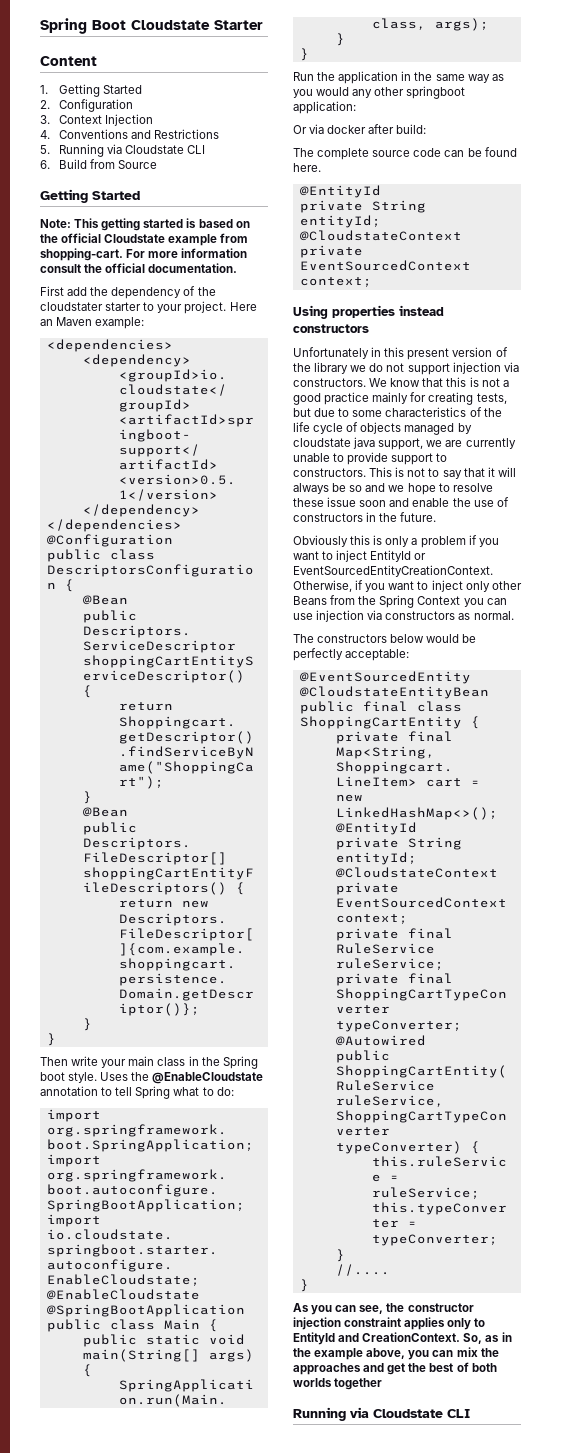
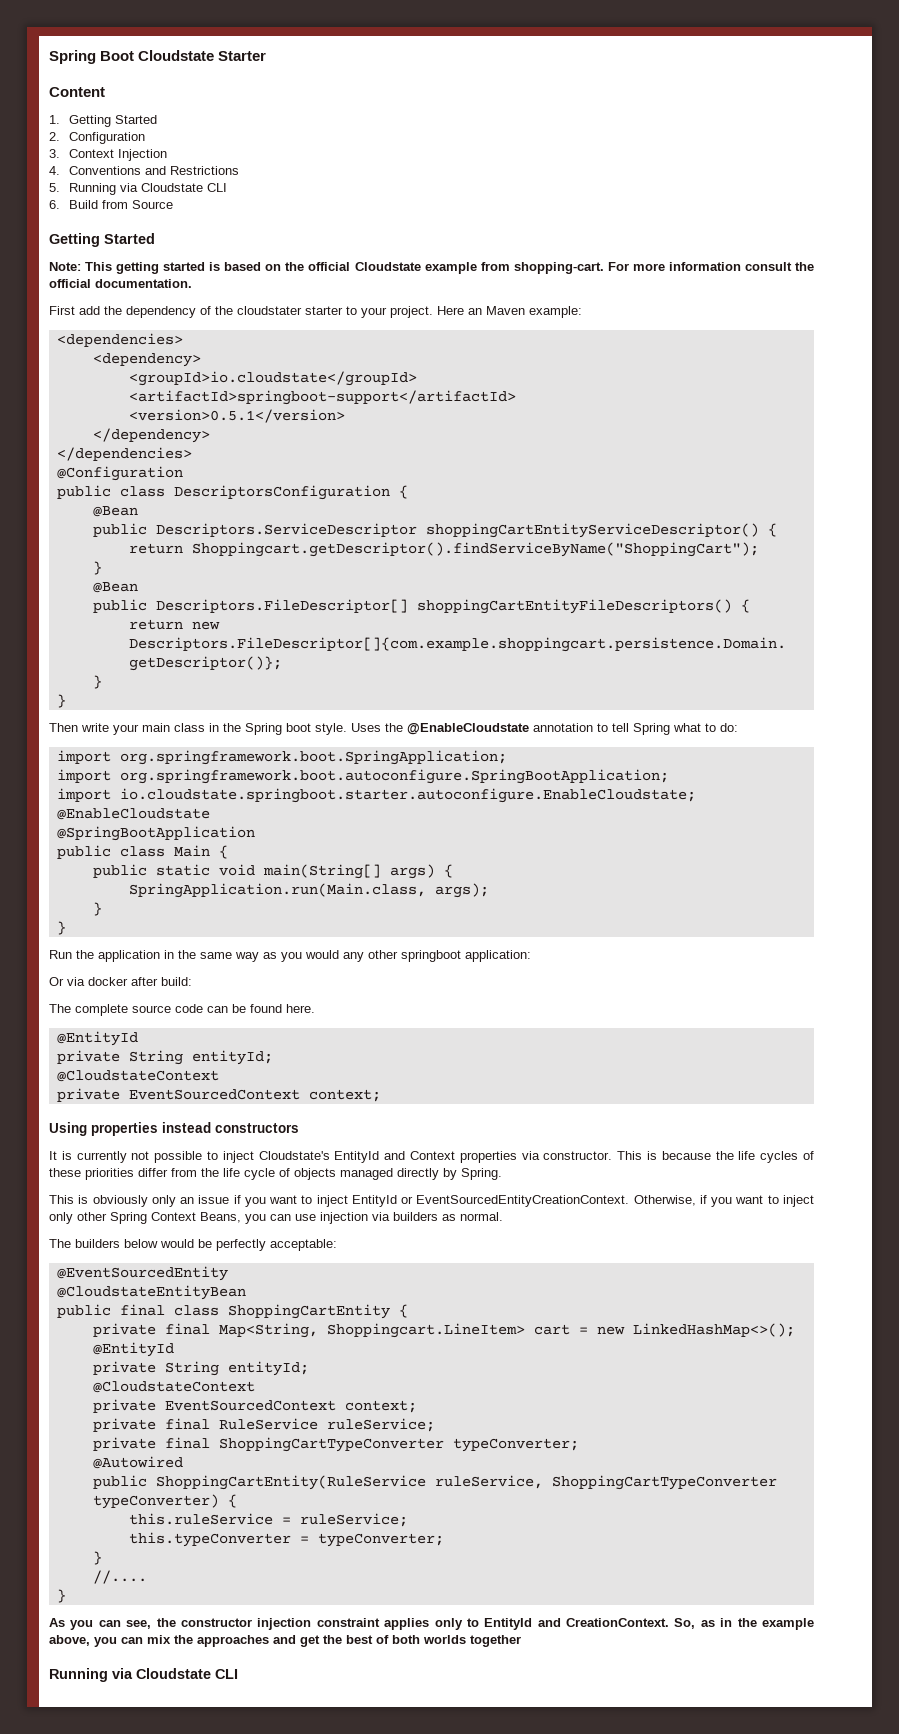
- Unfortunately in this present version of the library we do not support injection via constructors. We know that this is not a good practice mainly for creating tests, but due to some characteristics of the life cycle of objects managed by cloudstate java support, we are currently unable to provide support to constructors. This is not to say that it will always be so and we hope to resolve these issue soon and enable the use of constructors in the future.
- Obviously this is only a problem if you want to inject EntityId or EventSourcedEntityCreationContext.
+ It is currently not possible to inject Cloudstate's EntityId and Context properties via constructor. This is because the life cycles of these priorities differ from the life cycle of objects managed directly by Spring.
+ This is obviously only an issue if you want to inject EntityId or EventSourcedEntityCreationContext.
- Otherwise, if you want to inject only other Beans from the Spring Context you can use injection via constructors as normal.
+ Otherwise, if you want to inject only other Spring Context Beans, you can use injection via builders as normal.
- The constructors below would be perfectly acceptable:
+ The builders below would be perfectly acceptable:

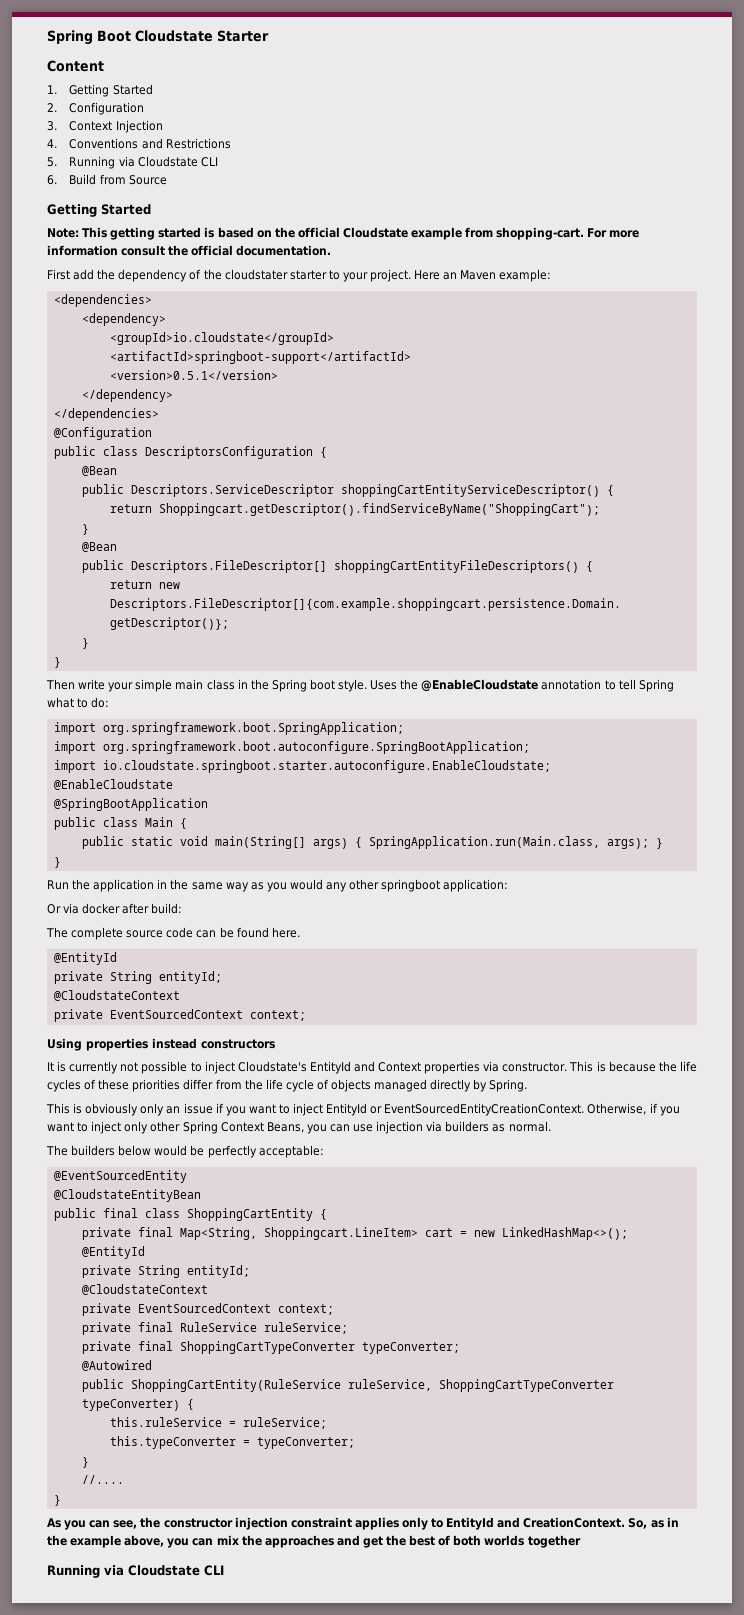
- Then write your main class in the Spring boot style.
+ Then write your simple main class in the Spring boot style.
- public static void main(String[] args) {
- SpringApplication.run(Main.class, args);
- }
+ public static void main(String[] args) { SpringApplication.run(Main.class, args); }

